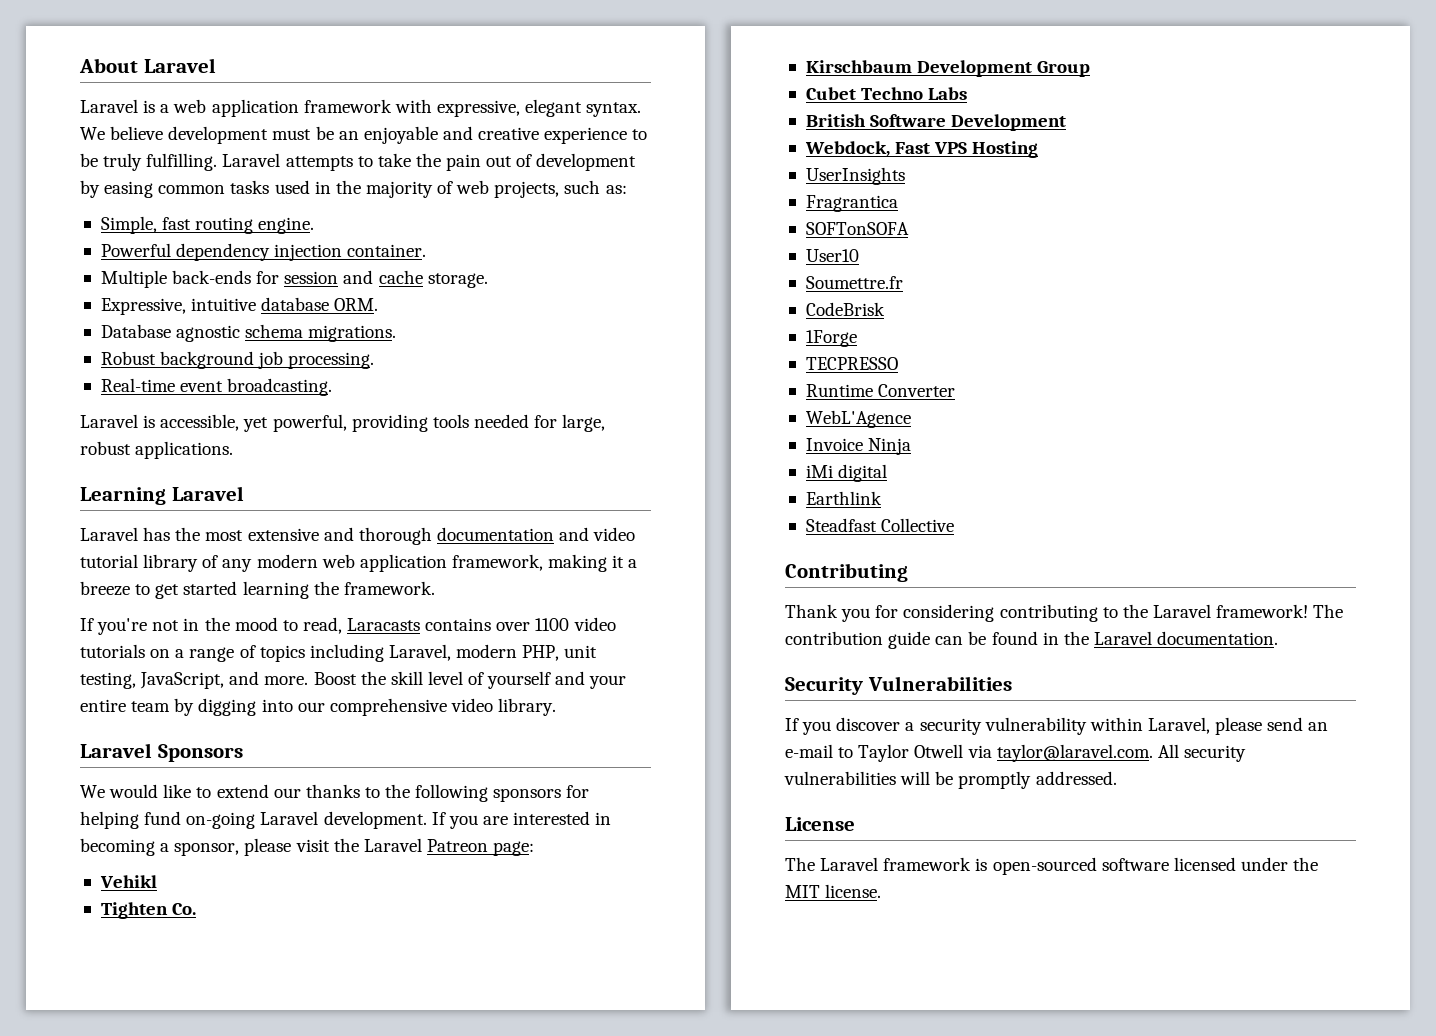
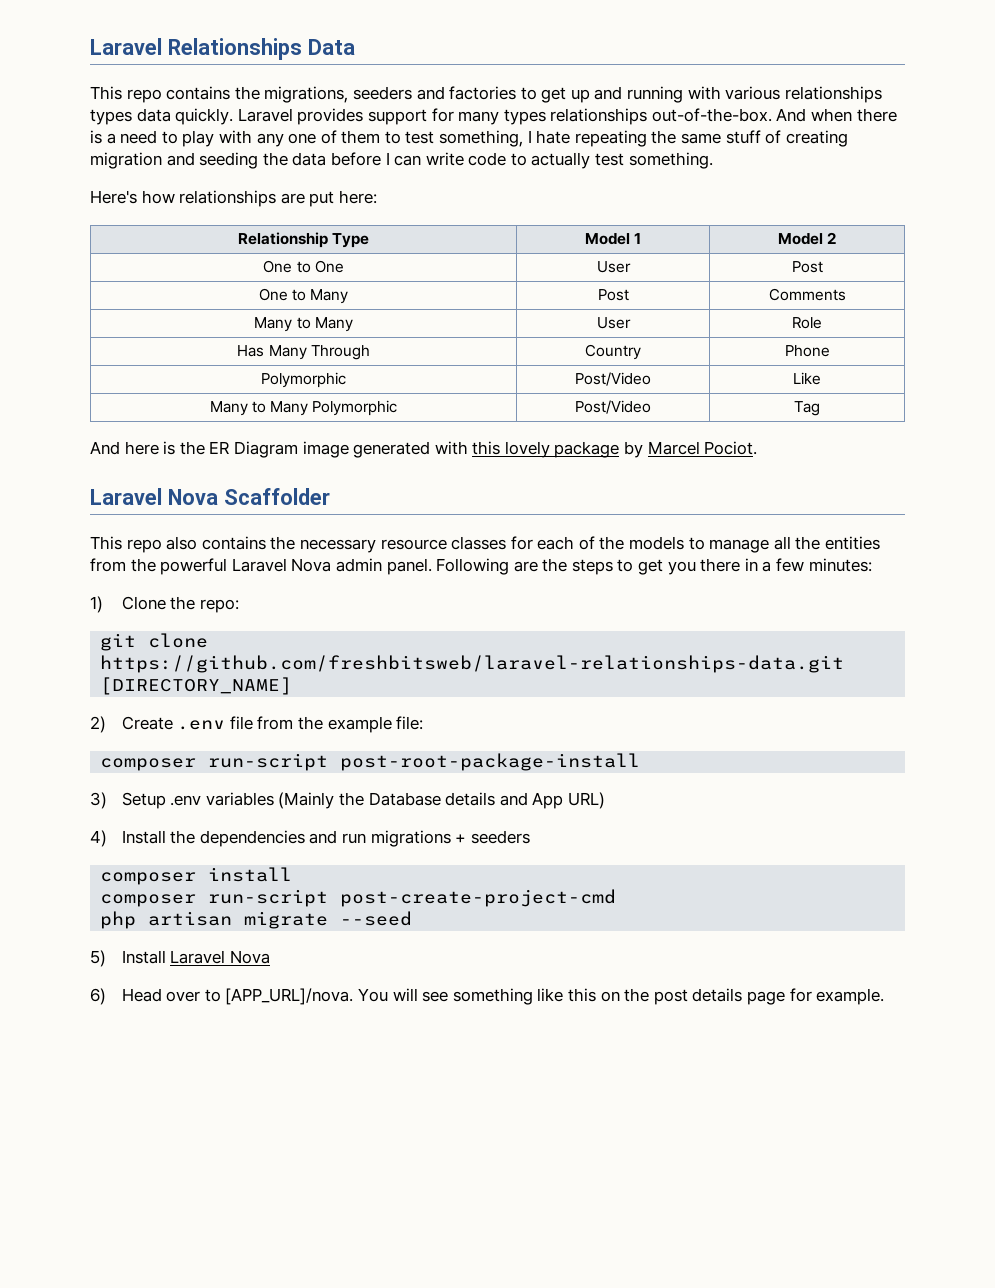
- About Laravel
- Laravel is a web application framework with expressive, elegant syntax. We believe development must be an enjoyable and creative experience to be truly fulfilling. Laravel attempts to take the pain out of development by easing common tasks used in the majority of web projects, such as:
- Simple, fast routing engine.
- Powerful dependency injection container.
- Multiple back-ends for session and cache storage.
- Expressive, intuitive database ORM.
- Database agnostic schema migrations.
- Robust background job processing.
- Real-time event broadcasting.
- Laravel is accessible, yet powerful, providing tools needed for large, robust applications.
- Learning Laravel
- Laravel has the most extensive and thorough documentation and video tutorial library of any modern web application framework, making it a breeze to get started learning the framework.
- If you're not in the mood to read, Laracasts contains over 1100 video tutorials on a range of topics including Laravel, modern PHP, unit testing, JavaScript, and more. Boost the skill level of yourself and your entire team by digging into our comprehensive video library.
- Laravel Sponsors
- We would like to extend our thanks to the following sponsors for helping fund on-going Laravel development. If you are interested in becoming a sponsor, please visit the Laravel Patreon page:
- Vehikl
- Tighten Co.
- Kirschbaum Development Group
- Cubet Techno Labs
- British Software Development
- Webdock, Fast VPS Hosting
- UserInsights
- Fragrantica
- SOFTonSOFA
- User10
- Soumettre.fr
- CodeBrisk
- 1Forge
- TECPRESSO
- Runtime Converter
- WebL'Agence
- Invoice Ninja
- iMi digital
- Earthlink
- Steadfast Collective
- Contributing
- Thank you for considering contributing to the Laravel framework! The contribution guide can be found in the Laravel documentation.
- Security Vulnerabilities
- If you discover a security vulnerability within Laravel, please send an e-mail to Taylor Otwell via taylor@laravel.com. All security vulnerabilities will be promptly addressed.
- License
- The Laravel framework is open-sourced software licensed under the MIT license.
+ Laravel Relationships Data
+ This repo contains the migrations, seeders and factories to get up and running with various relationships types data quickly. Laravel provides support for many types relationships out-of-the-box. And when there is a need to play with any one of them to test something, I hate repeating the same stuff of creating migration and seeding the data before I can write code to actually test something.
+ Here's how relationships are put here:
+ Relationship Type | Model 1 | Model 2
+ One to One | User | Post
+ One to Many | Post | Comments
+ Many to Many | User | Role
+ Has Many Through | Country | Phone
+ Polymorphic | Post/Video | Like
+ Many to Many Polymorphic | Post/Video | Tag
+ And here is the ER Diagram image generated with this lovely package by Marcel Pociot.
+ Laravel Nova Scaffolder
+ This repo also contains the necessary resource classes for each of the models to manage all the entities from the powerful Laravel Nova admin panel. Following are the steps to get you there in a few minutes:
+ 1) Clone the repo:
+ git clone https://github.com/freshbitsweb/laravel-relationships-data.git [DIRECTORY_NAME]
+ 2) Create .env file from the example file:
+ composer run-script post-root-package-install
+ 3) Setup .env variables (Mainly the Database details and App URL)
+ 4) Install the dependencies and run migrations + seeders
+ composer install
+ composer run-script post-create-project-cmd
+ php artisan migrate --seed
+ 5) Install Laravel Nova
+ 6) Head over to [APP_URL]/nova. You will see something like this on the post details page for example.

